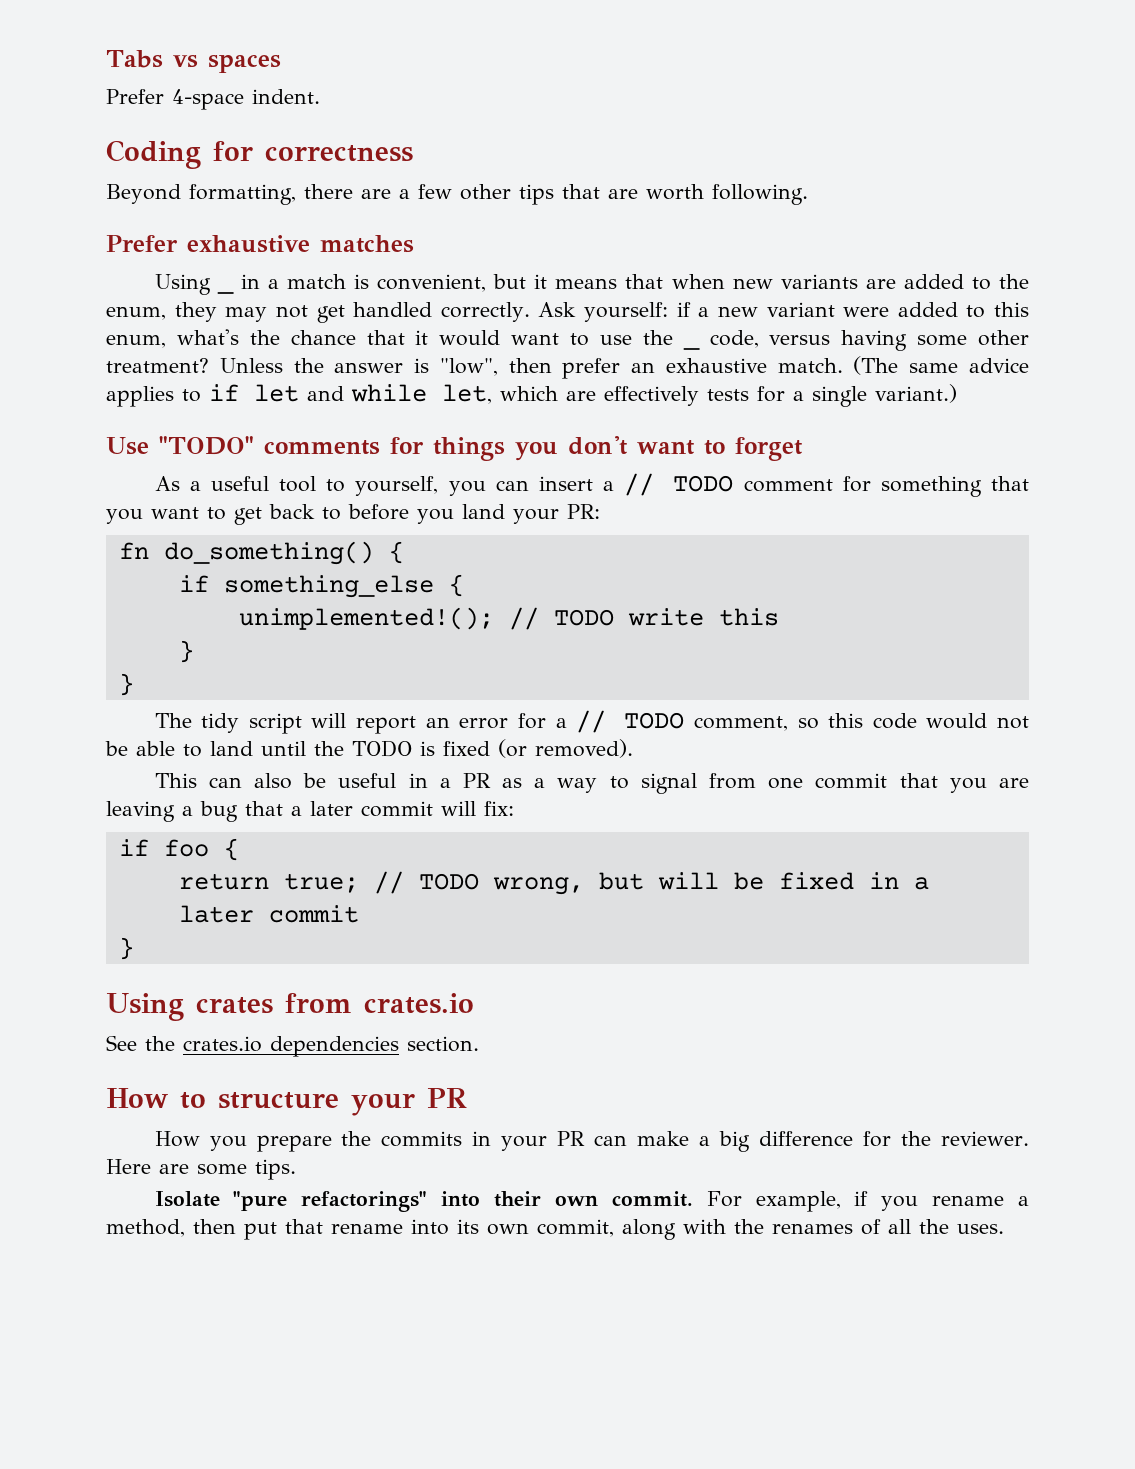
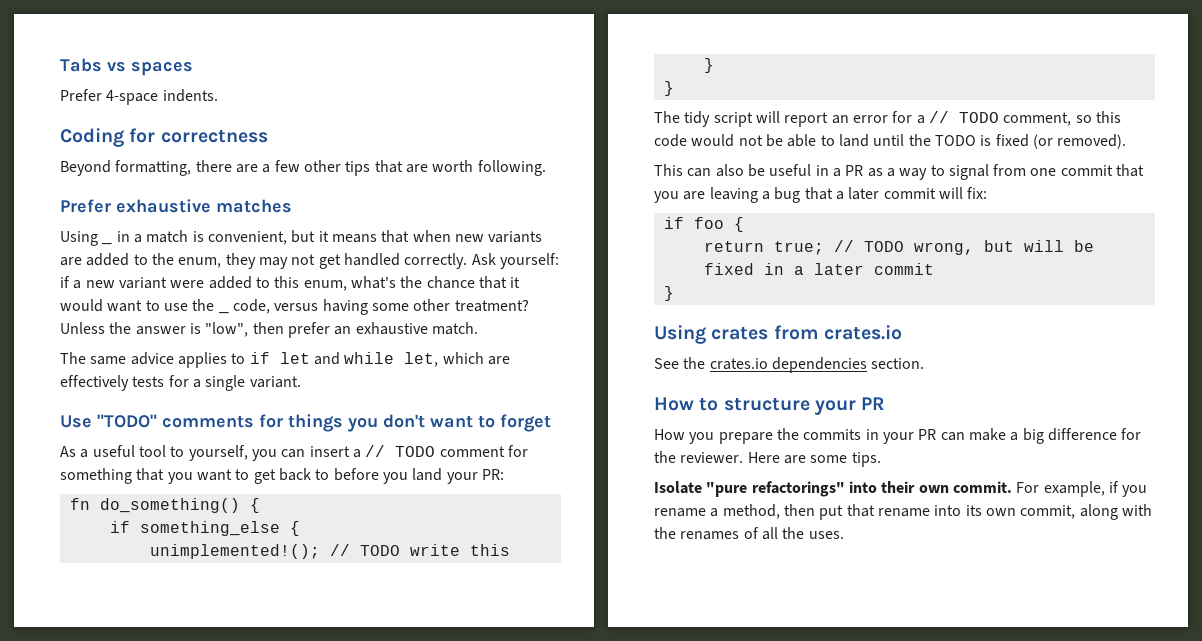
- Prefer 4-space indent.
+ Prefer 4-space indents.
- Unless the answer is "low", then prefer an exhaustive match. (The same advice applies to if let and while let, which are effectively tests for a single variant.)
+ Unless the answer is "low", then prefer an exhaustive match.
+ The same advice applies to if let and while let, which are effectively tests for a single variant.

